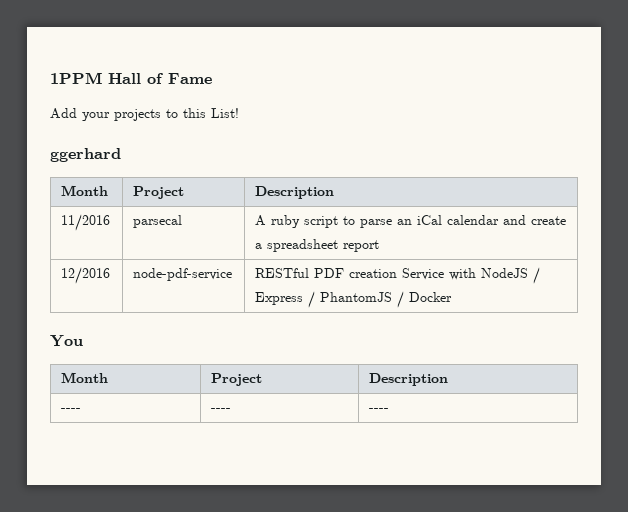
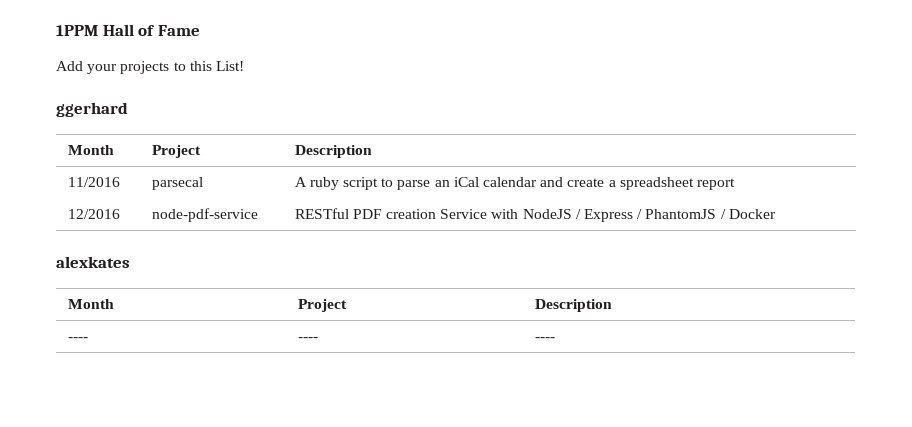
- You
+ alexkates

